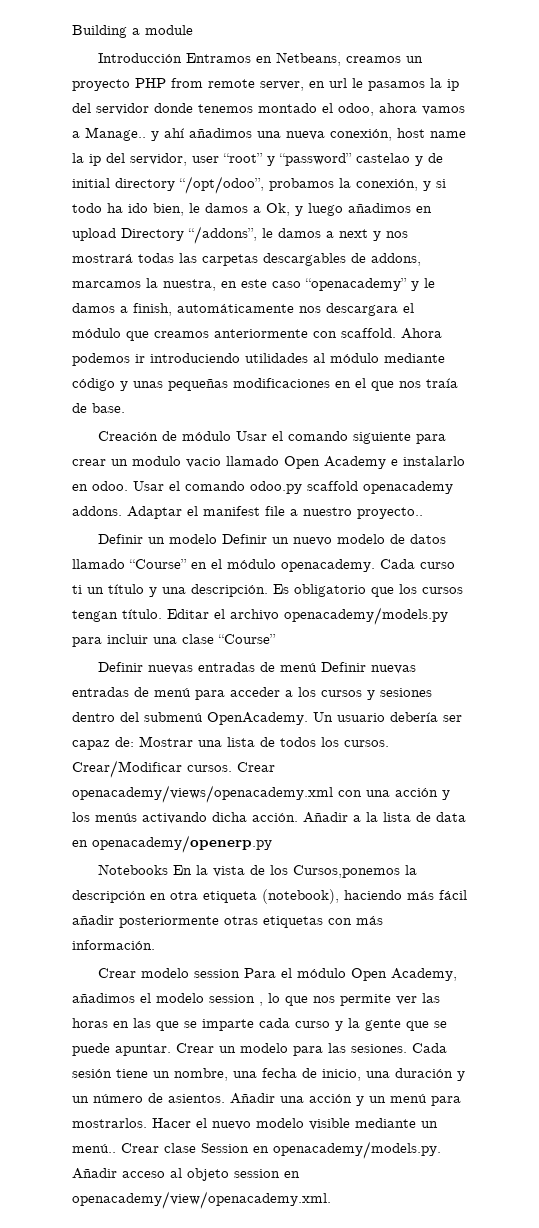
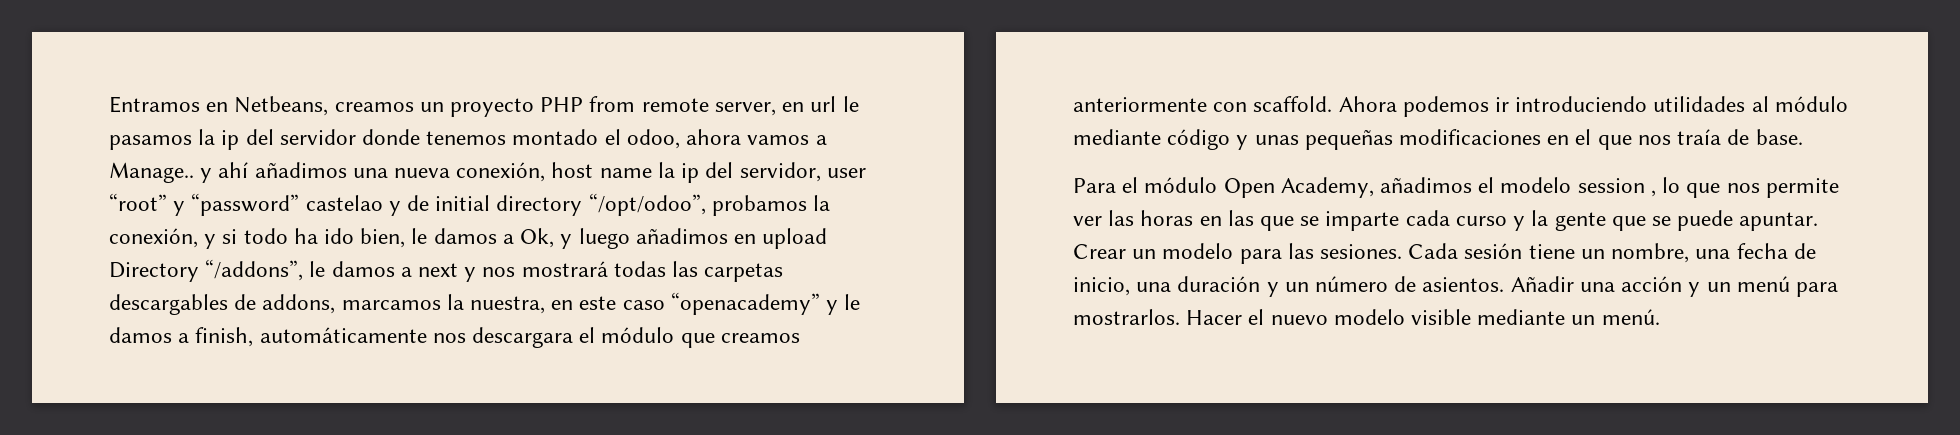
- Building a module
- Introducción Entramos en Netbeans, creamos un proyecto PHP from remote server, en url le pasamos la ip del servidor donde tenemos montado el odoo, ahora vamos a Manage.. y ahí añadimos una nueva conexión, host name la ip del servidor, user “root” y “password” castelao y de initial directory “/opt/odoo”, probamos la conexión, y si todo ha ido bien, le damos a Ok, y luego añadimos en upload Directory “/addons”, le damos a next y nos mostrará todas las carpetas descargables de addons, marcamos la nuestra, en este caso “openacademy” y le damos a finish, automáticamente nos descargara el módulo que creamos anteriormente con scaffold.
+ Entramos en Netbeans, creamos un proyecto PHP from remote server, en url le pasamos la ip del servidor donde tenemos montado el odoo, ahora vamos a Manage.. y ahí añadimos una nueva conexión, host name la ip del servidor, user “root” y “password” castelao y de initial directory “/opt/odoo”, probamos la conexión, y si todo ha ido bien, le damos a Ok, y luego añadimos en upload Directory “/addons”, le damos a next y nos mostrará todas las carpetas descargables de addons, marcamos la nuestra, en este caso “openacademy” y le damos a finish, automáticamente nos descargara el módulo que creamos anteriormente con scaffold.
- Creación de módulo Usar el comando siguiente para crear un modulo vacio llamado Open Academy e instalarlo en odoo. Usar el comando odoo.py scaffold openacademy addons. Adaptar el manifest file a nuestro proyecto..
- Definir un modelo Definir un nuevo modelo de datos llamado “Course” en el módulo openacademy. Cada curso ti un título y una descripción. Es obligatorio que los cursos tengan título. Editar el archivo openacademy/models.py para incluir una clase “Course”
- Definir nuevas entradas de menú Definir nuevas entradas de menú para acceder a los cursos y sesiones dentro del submenú OpenAcademy. Un usuario debería ser capaz de: Mostrar una lista de todos los cursos. Crear/Modificar cursos. Crear openacademy/views/openacademy.xml con una acción y los menús activando dicha acción. Añadir a la lista de data en openacademy/openerp.py
- Notebooks En la vista de los Cursos,ponemos la descripción en otra etiqueta (notebook), haciendo más fácil añadir posteriormente otras etiquetas con más información.
- Crear modelo session Para el módulo Open Academy, añadimos el modelo session , lo que nos permite ver las horas en las que se imparte cada curso y la gente que se puede apuntar.
+ Para el módulo Open Academy, añadimos el modelo session , lo que nos permite ver las horas en las que se imparte cada curso y la gente que se puede apuntar.
- Hacer el nuevo modelo visible mediante un menú.. Crear clase Session en openacademy/models.py. Añadir acceso al objeto session en openacademy/view/openacademy.xml.
+ Hacer el nuevo modelo visible mediante un menú.

